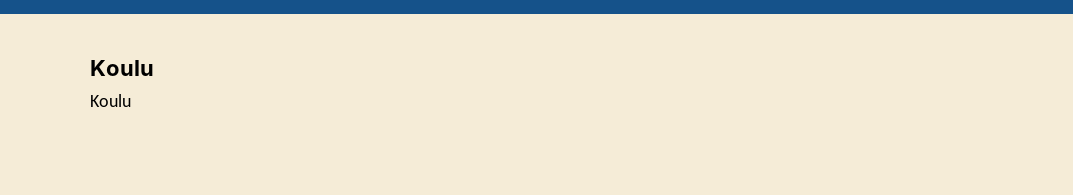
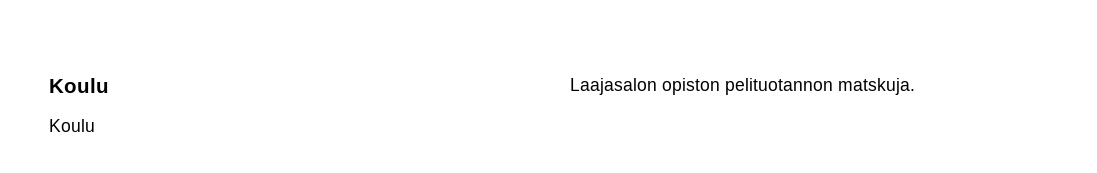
+ Laajasalon opiston pelituotannon matskuja.

